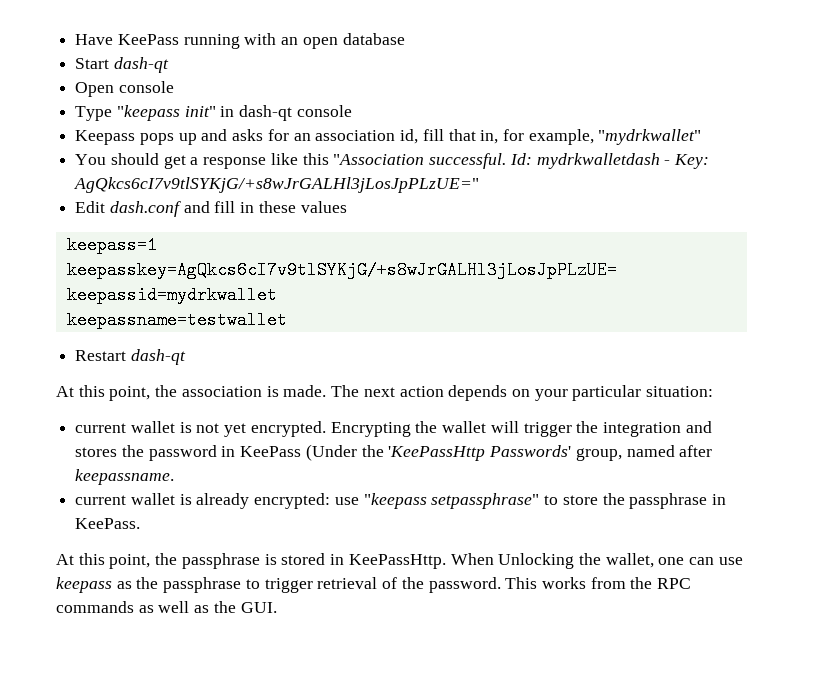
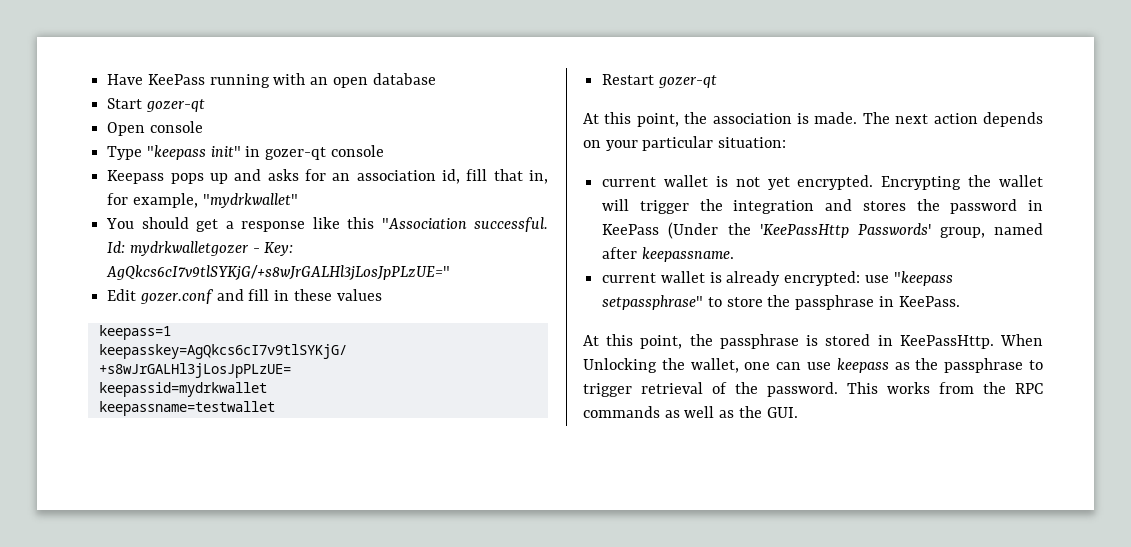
- Start dash-qt
+ Start gozer-qt
- Type "keepass init" in dash-qt console
+ Type "keepass init" in gozer-qt console
- Id: mydrkwalletdash - Key: AgQkcs6cI7v9tlSYKjG/+s8wJrGALHl3jLosJpPLzUE="
+ Id: mydrkwalletgozer - Key: AgQkcs6cI7v9tlSYKjG/+s8wJrGALHl3jLosJpPLzUE="
- Edit dash.conf and fill in these values
+ Edit gozer.conf and fill in these values
- Restart dash-qt
+ Restart gozer-qt

